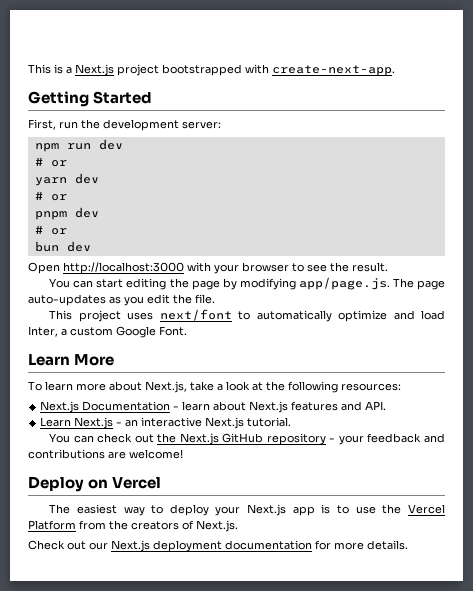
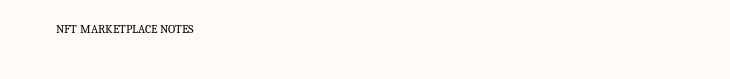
- This is a Next.js project bootstrapped with create-next-app.
- Getting Started
- First, run the development server:
- npm run dev
- # or
- yarn dev
- # or
- pnpm dev
- # or
- bun dev
- Open http://localhost:3000 with your browser to see the result.
- You can start editing the page by modifying app/page.js. The page auto-updates as you edit the file.
- This project uses next/font to automatically optimize and load Inter, a custom Google Font.
- Learn More
- To learn more about Next.js, take a look at the following resources:
- Next.js Documentation - learn about Next.js features and API.
- Learn Next.js - an interactive Next.js tutorial.
- You can check out the Next.js GitHub repository - your feedback and contributions are welcome!
- Deploy on Vercel
- The easiest way to deploy your Next.js app is to use the Vercel Platform from the creators of Next.js.
- Check out our Next.js deployment documentation for more details.
+ NFT MARKETPLACE NOTES

